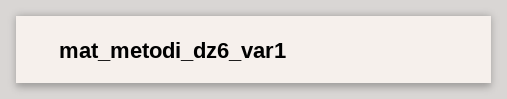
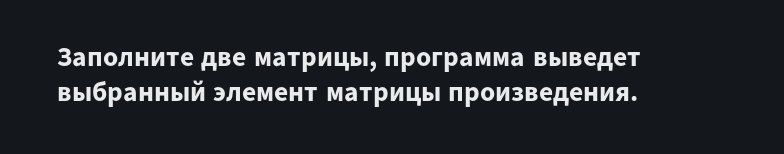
- mat_metodi_dz6_var1
+ Заполните две матрицы, программа выведет выбранный элемент матрицы произведения.

